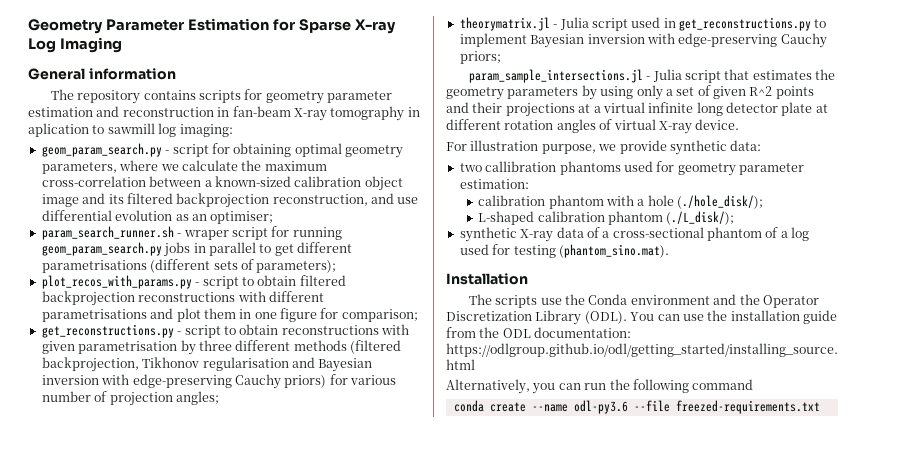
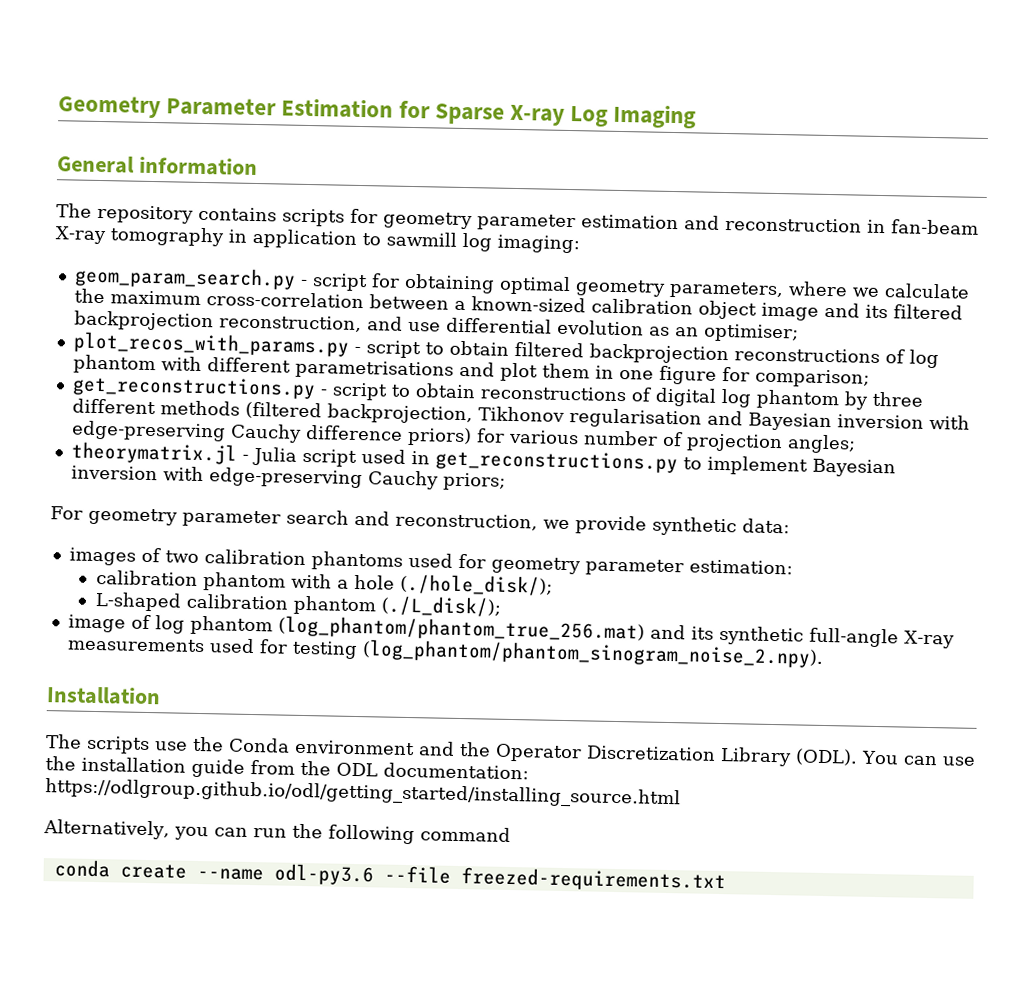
- The repository contains scripts for geometry parameter estimation and reconstruction in fan-beam X-ray tomography in aplication to sawmill log imaging:
+ The repository contains scripts for geometry parameter estimation and reconstruction in fan-beam X-ray tomography in application to sawmill log imaging:
- param_search_runner.sh - wraper script for running geom_param_search.py jobs in parallel to get different parametrisations (different sets of parameters);
- plot_recos_with_params.py - script to obtain filtered backprojection reconstructions with different parametrisations and plot them in one figure for comparison;
+ plot_recos_with_params.py - script to obtain filtered backprojection reconstructions of log phantom with different parametrisations and plot them in one figure for comparison;
- get_reconstructions.py - script to obtain reconstructions with given parametrisation by three different methods (filtered backprojection, Tikhonov regularisation and Bayesian inversion with edge-preserving Cauchy priors) for various number of projection angles;
+ get_reconstructions.py - script to obtain reconstructions of digital log phantom by three different methods (filtered backprojection, Tikhonov regularisation and Bayesian inversion with edge-preserving Cauchy difference priors) for various number of projection angles;
- param_sample_intersections.jl - Julia script that estimates the geometry parameters by using only a set of given R^2 points and their projections at a virtual infinite long detector plate at different rotation angles of virtual X-ray device.
- For illustration purpose, we provide synthetic data:
+ For geometry parameter search and reconstruction, we provide synthetic data:
- two callibration phantoms used for geometry parameter estimation:
+ images of two calibration phantoms used for geometry parameter estimation:
- synthetic X-ray data of a cross-sectional phantom of a log used for testing (phantom_sino.mat).
+ image of log phantom (log_phantom/phantom_true_256.mat) and its synthetic full-angle X-ray measurements used for testing (log_phantom/phantom_sinogram_noise_2.npy).

